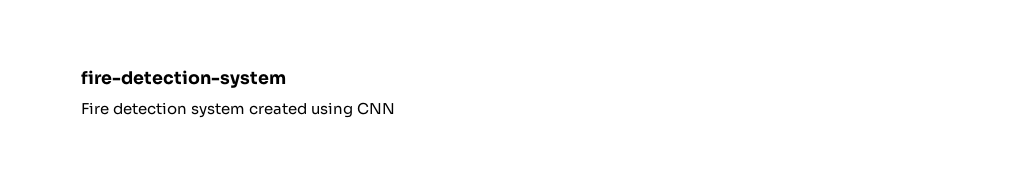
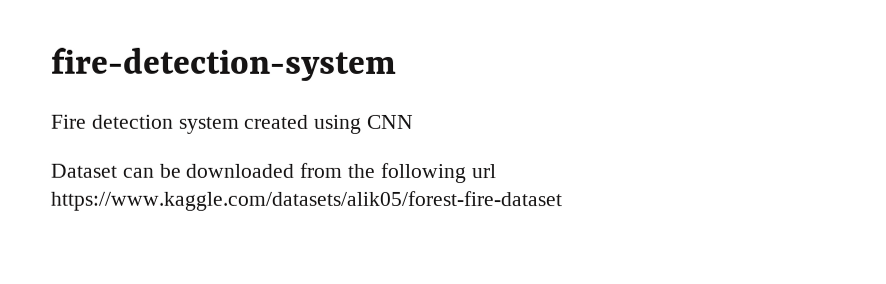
+ Dataset can be downloaded from the following url https://www.kaggle.com/datasets/alik05/forest-fire-dataset

